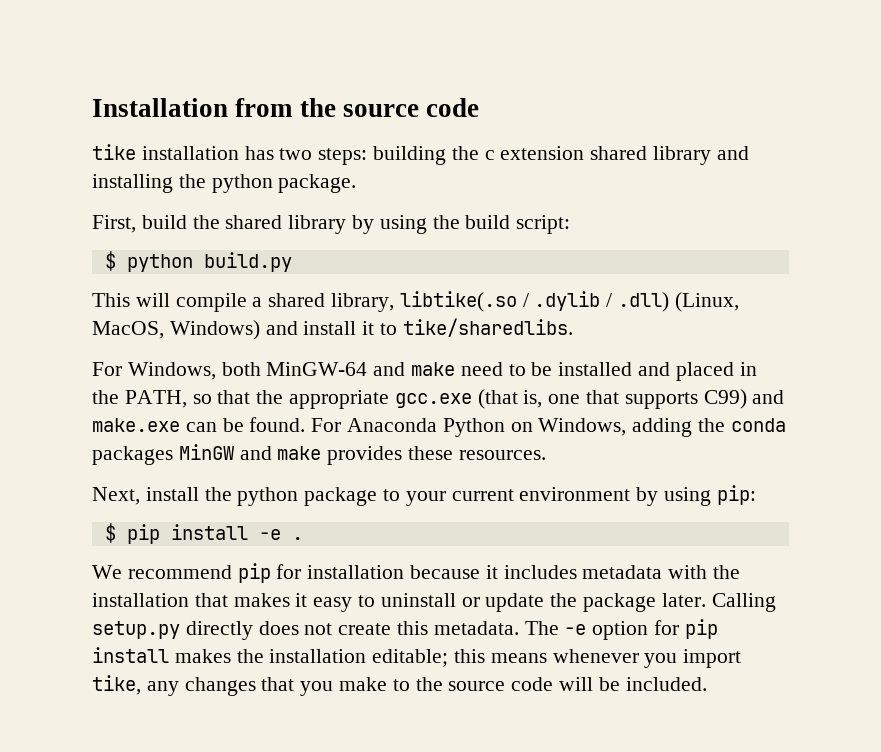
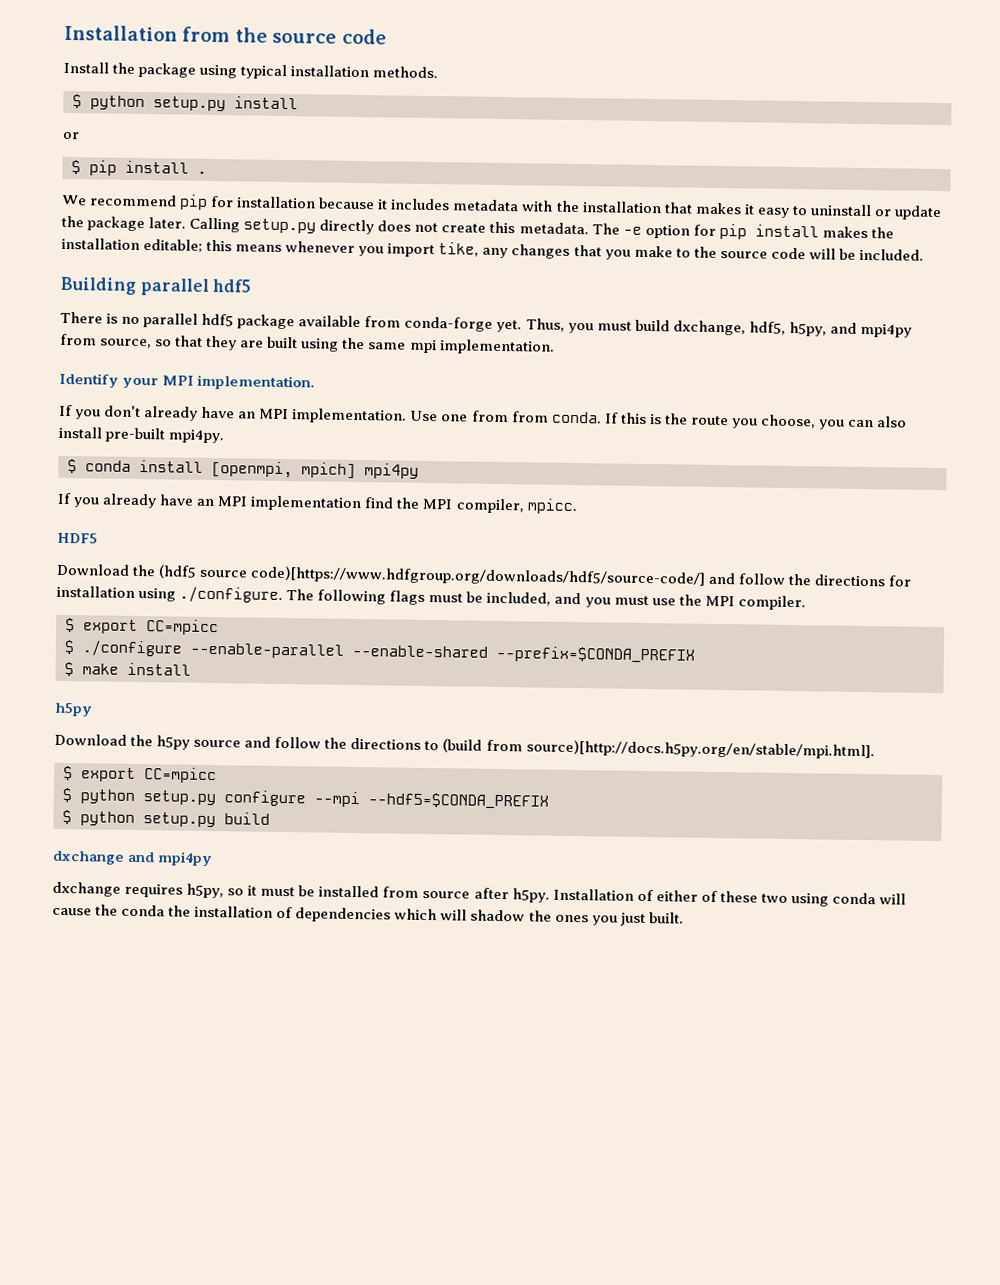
- tike installation has two steps: building the c extension shared library and installing the python package.
- First, build the shared library by using the build script:
- $ python build.py
- This will compile a shared library, libtike(.so / .dylib / .dll) (Linux, MacOS, Windows) and install it to tike/sharedlibs.
- For Windows, both MinGW-64 and make need to be installed and placed in the PATH, so that the appropriate gcc.exe (that is, one that supports C99) and make.exe can be found. For Anaconda Python on Windows, adding the conda packages MinGW and make provides these resources.
- Next, install the python package to your current environment by using pip:
+ Install the package using typical installation methods.
+ $ python setup.py install
+ or
- $ pip install -e .
+ $ pip install .
+ Building parallel hdf5
+ There is no parallel hdf5 package available from conda-forge yet. Thus, you must build dxchange, hdf5, h5py, and mpi4py from source, so that they are built using the same mpi implementation.
+ Identify your MPI implementation.
+ If you don't already have an MPI implementation. Use one from from conda. If this is the route you choose, you can also install pre-built mpi4py.
+ $ conda install [openmpi, mpich] mpi4py
+ If you already have an MPI implementation find the MPI compiler, mpicc.
+ HDF5
+ Download the (hdf5 source code)[https://www.hdfgroup.org/downloads/hdf5/source-code/] and follow the directions for installation using ./configure. The following flags must be included, and you must use the MPI compiler.
+ $ export CC=mpicc
+ $ ./configure --enable-parallel --enable-shared --prefix=$CONDA_PREFIX
+ $ make install
+ h5py
+ Download the h5py source and follow the directions to (build from source)[http://docs.h5py.org/en/stable/mpi.html].
+ $ export CC=mpicc
+ $ python setup.py configure --mpi --hdf5=$CONDA_PREFIX
+ $ python setup.py build
+ dxchange and mpi4py
+ dxchange requires h5py, so it must be installed from source after h5py. Installation of either of these two using conda will cause the conda the installation of dependencies which will shadow the ones you just built.

